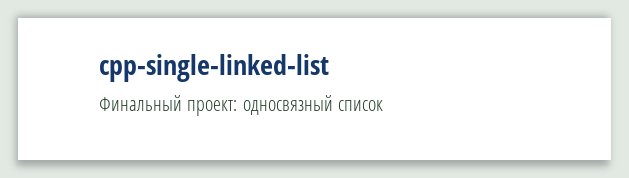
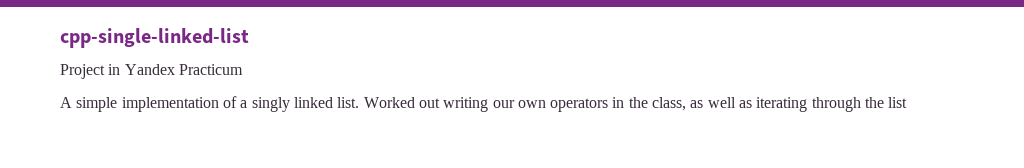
- Финальный проект: односвязный список
+ Project in Yandex Practicum
+ A simple implementation of a singly linked list. Worked out writing our own operators in the class, as well as iterating through the list

